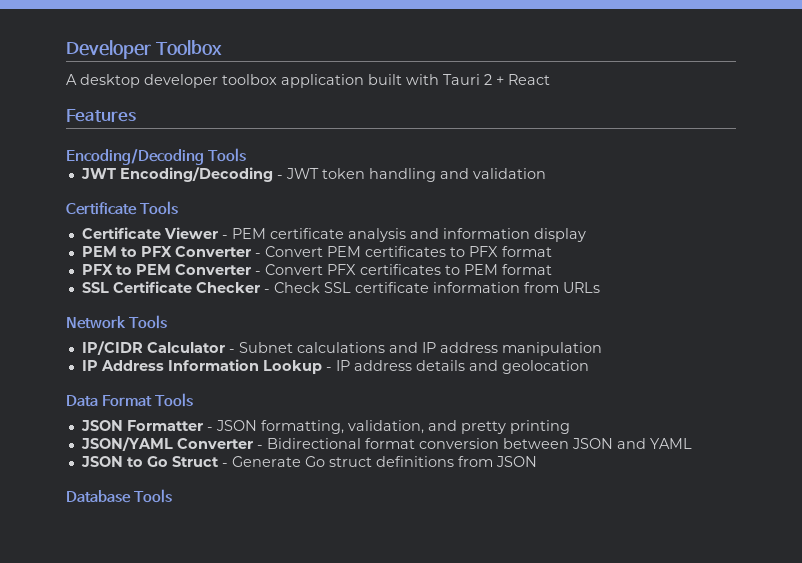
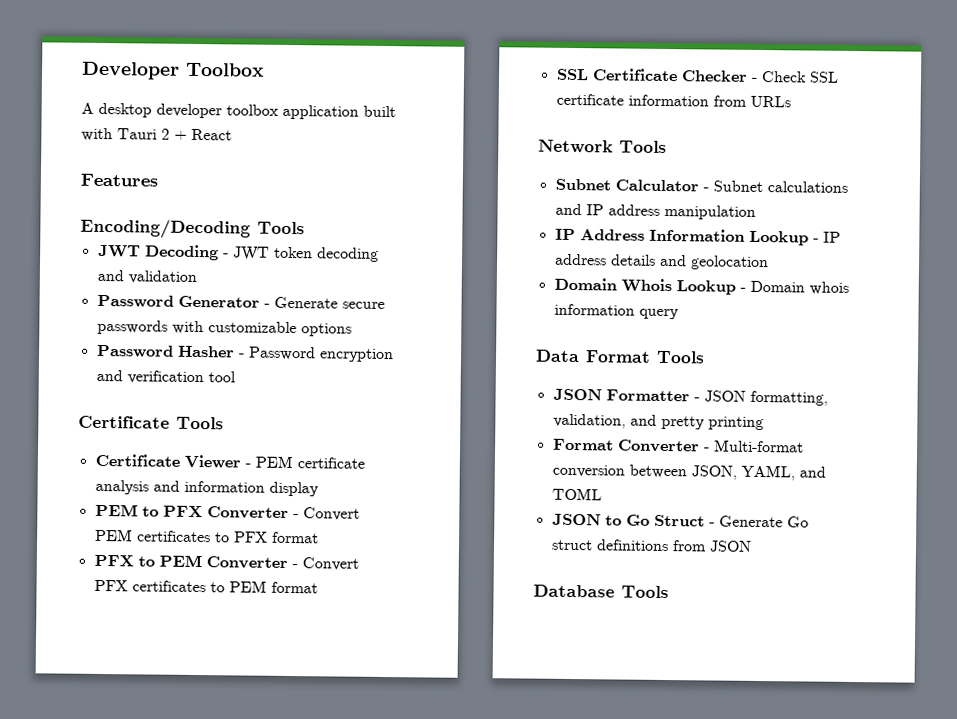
- JWT Encoding/Decoding - JWT token handling and validation
+ JWT Decoding - JWT token decoding and validation
+ Password Generator - Generate secure passwords with customizable options
+ Password Hasher - Password encryption and verification tool
- IP/CIDR Calculator - Subnet calculations and IP address manipulation
+ Subnet Calculator - Subnet calculations and IP address manipulation
+ Domain Whois Lookup - Domain whois information query
- JSON/YAML Converter - Bidirectional format conversion between JSON and YAML
+ Format Converter - Multi-format conversion between JSON, YAML, and TOML

